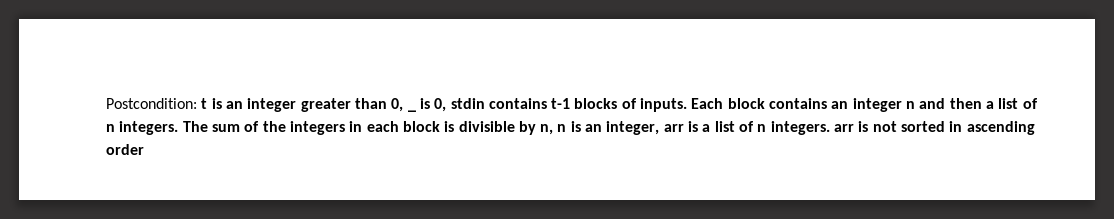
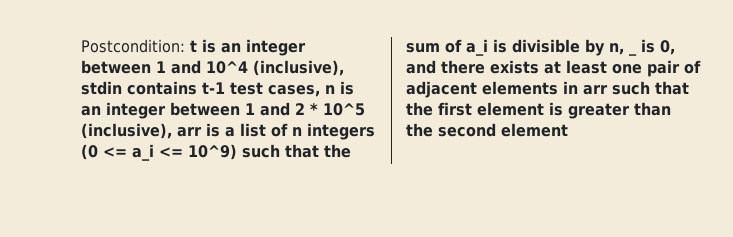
- Postcondition: t is an integer greater than 0, _ is 0, stdin contains t-1 blocks of inputs. Each block contains an integer n and then a list of n integers. The sum of the integers in each block is divisible by n, n is an integer, arr is a list of n integers. arr is not sorted in ascending order
+ Postcondition: t is an integer between 1 and 10^4 (inclusive), stdin contains t-1 test cases, n is an integer between 1 and 2 * 10^5 (inclusive), arr is a list of n integers (0 <= a_i <= 10^9) such that the sum of a_i is divisible by n, _ is 0, and there exists at least one pair of adjacent elements in arr such that the first element is greater than the second element

